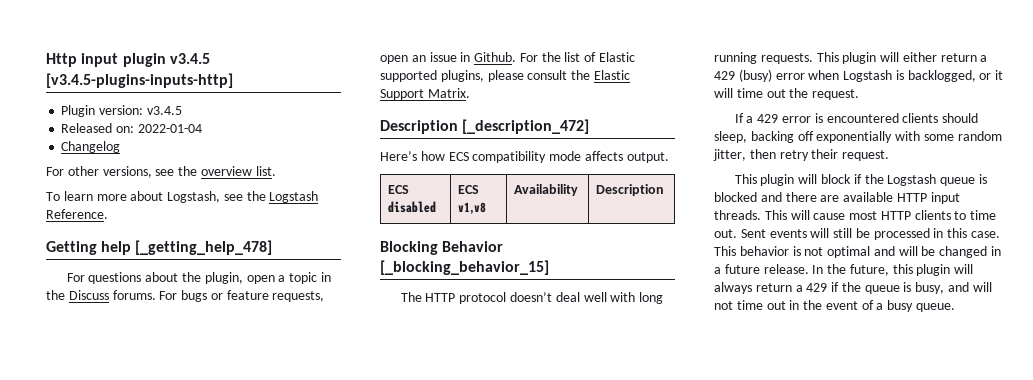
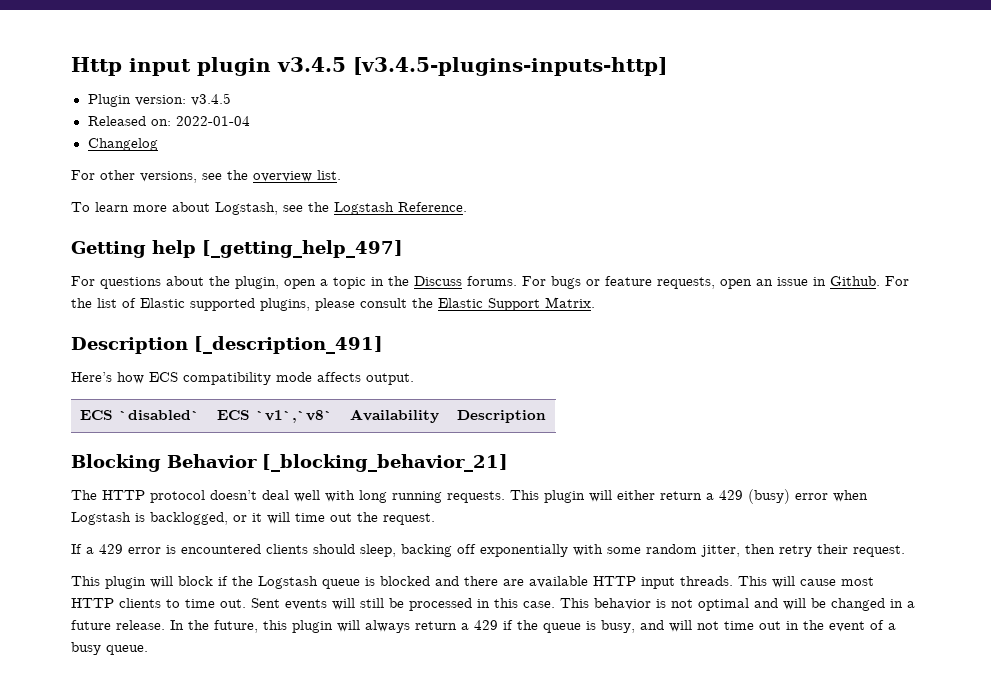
- Getting help [_getting_help_478]
+ Getting help [_getting_help_497]
- Description [_description_472]
+ Description [_description_491]
- ECS disabled | ECS v1,v8 | Availability | Description
+ ECS `disabled` | ECS `v1`,`v8` | Availability | Description
- Blocking Behavior [_blocking_behavior_15]
+ Blocking Behavior [_blocking_behavior_21]

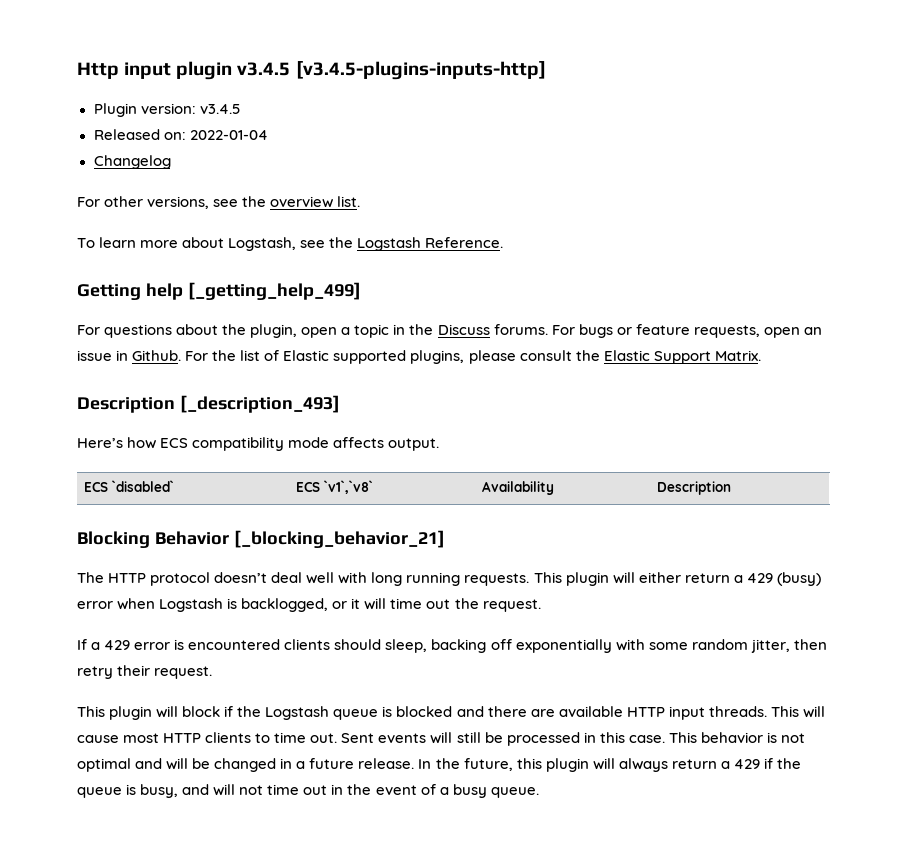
- Getting help [_getting_help_497]
+ Getting help [_getting_help_499]
- Description [_description_491]
+ Description [_description_493]

